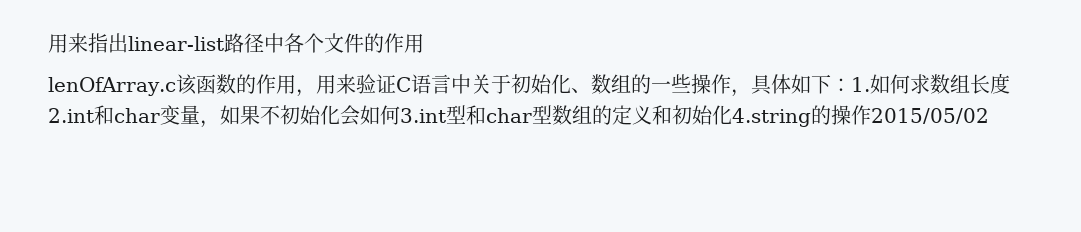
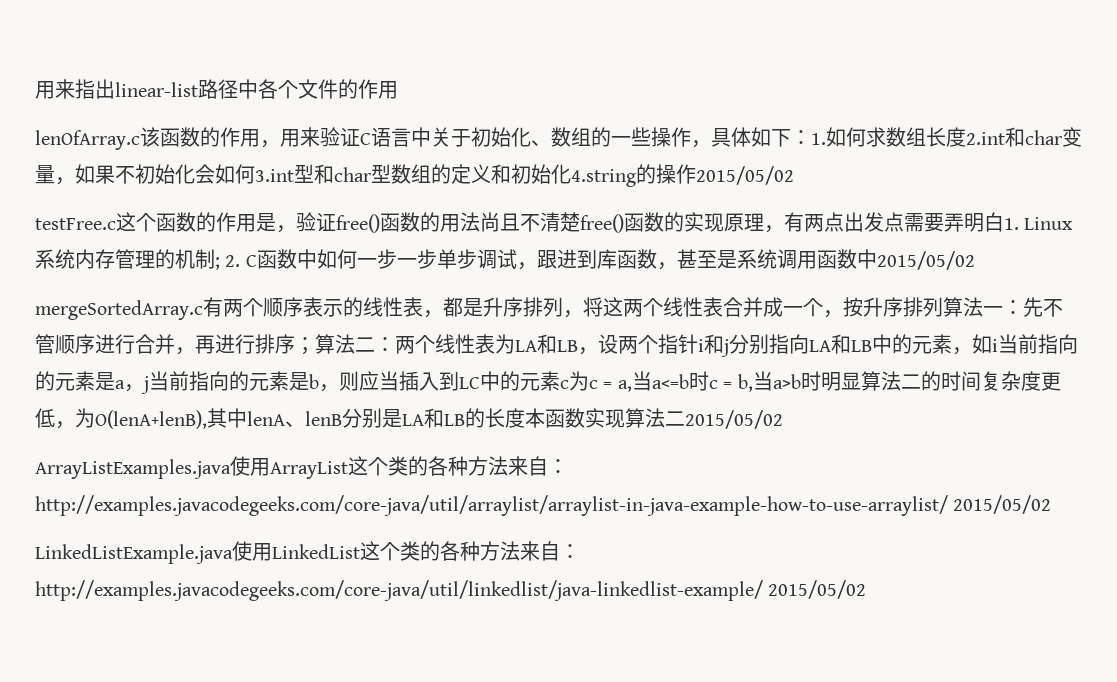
+ testFree.c这个函数的作用是，验证free()函数的用法尚且不清楚free()函数的实现原理，有两点出发点需要弄明白1. Linux系统内存管理的机制; 2. C函数中如何一步一步单步调试，跟进到库函数，甚至是系统调用函数中2015/05/02
+ mergeSortedArray.c有两个顺序表示的线性表，都是升序排列，将这两个线性表合并成一个，按升序排列算法一：先不管顺序进行合并，再进行排序；算法二：两个线性表为LA和LB，设两个指针i和j分别指向LA和LB中的元素，如i当前指向的元素是a，j当前指向的元素是b，则应当插入到LC中的元素c为c = a,当a<=b时c = b,当a>b时明显算法二的时间复杂度更低，为O(lenA+lenB),其中lenA、lenB分别是LA和LB的长度本函数实现算法二2015/05/02
+ ArrayListExamples.java使用ArrayList这个类的各种方法来自：http://examples.javacodegeeks.com/core-java/util/arraylist/arraylist-in-java-example-how-to-use-arraylist/ 2015/05/02
+ LinkedListExample.java使用LinkedList这个类的各种方法来自：http://examples.javacodegeeks.com/core-java/util/linkedlist/java-linkedlist-example/ 2015/05/02

